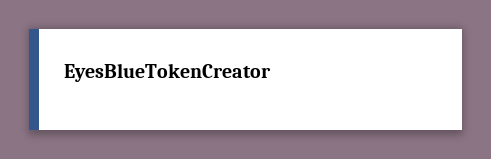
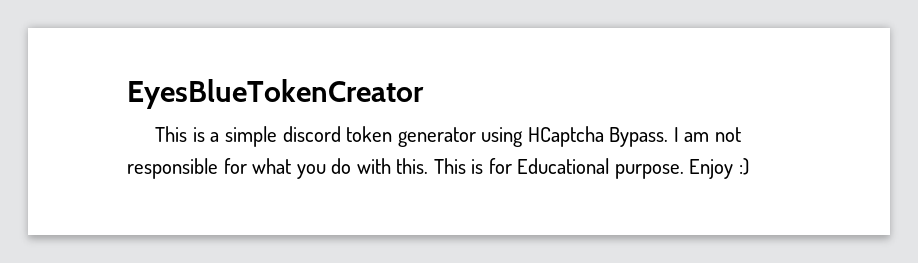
+ This is a simple discord token generator using HCaptcha Bypass. I am not responsible for what you do with this. This is for Educational purpose. Enjoy :)

